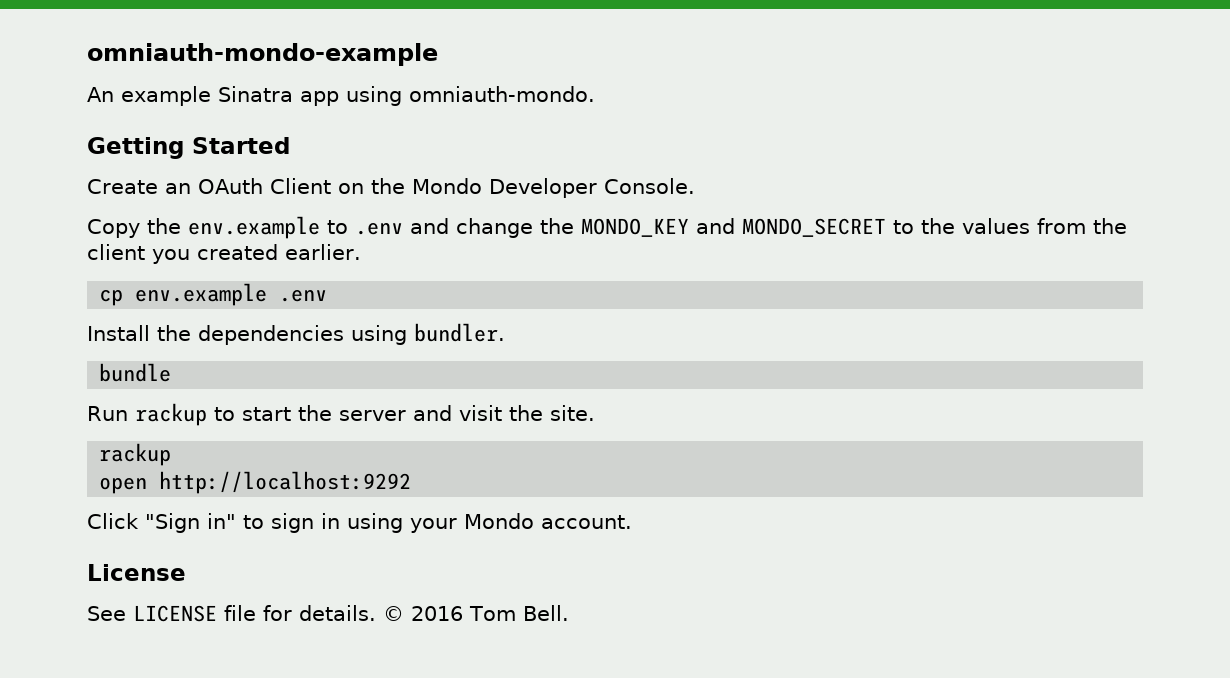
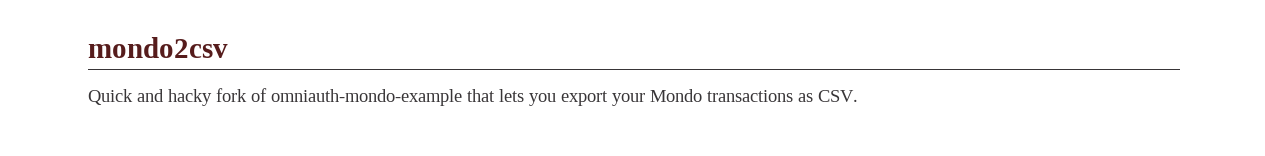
- omniauth-mondo-example
- An example Sinatra app using omniauth-mondo.
- Getting Started
- Create an OAuth Client on the Mondo Developer Console.
- Copy the env.example to .env and change the MONDO_KEY and MONDO_SECRET to the values from the client you created earlier.
- cp env.example .env
- Install the dependencies using bundler.
- bundle
- Run rackup to start the server and visit the site.
- rackup
- open http://localhost:9292
- Click "Sign in" to sign in using your Mondo account.
- License
- See LICENSE file for details. © 2016 Tom Bell.
+ mondo2csv
+ Quick and hacky fork of omniauth-mondo-example that lets you export your Mondo transactions as CSV.

